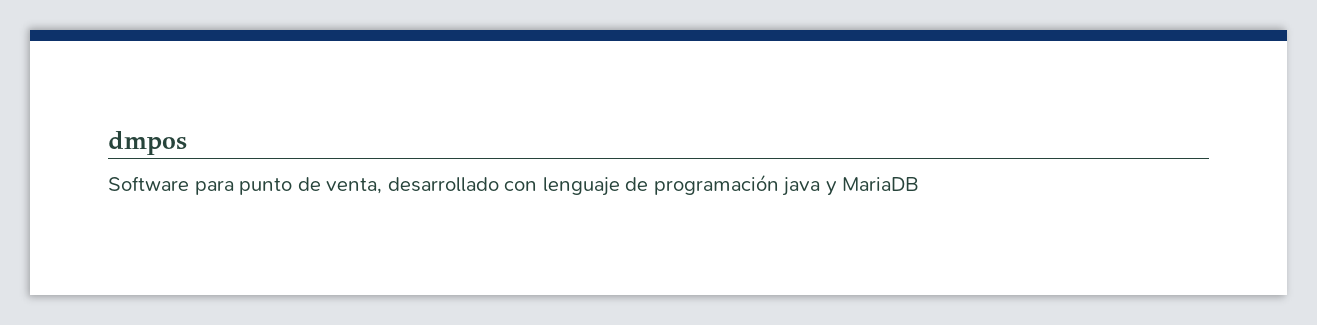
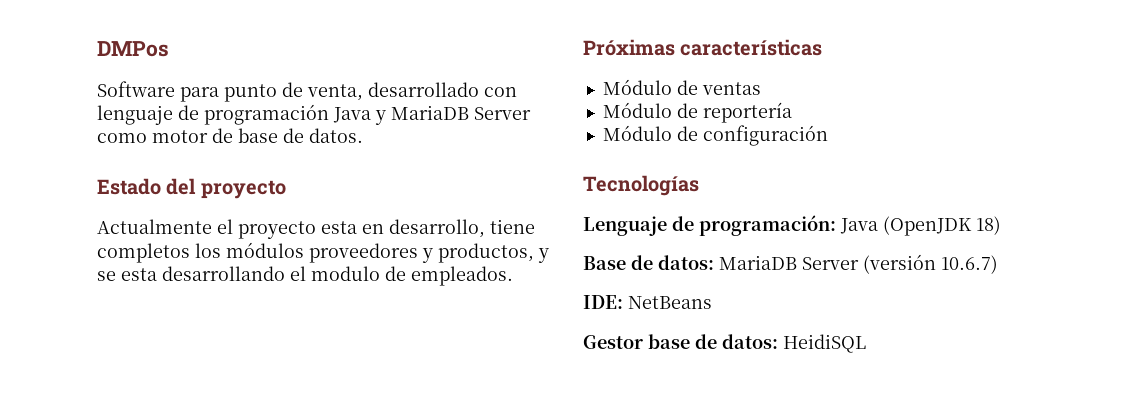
- dmpos
+ DMPos
- Software para punto de venta, desarrollado con lenguaje de programación java y MariaDB
+ Software para punto de venta, desarrollado con lenguaje de programación Java y MariaDB Server como motor de base de datos.
+ Estado del proyecto
+ Actualmente el proyecto esta en desarrollo, tiene completos los módulos proveedores y productos, y se esta desarrollando el modulo de empleados.
+ Próximas características
+ Módulo de ventas
+ Módulo de reportería
+ Módulo de configuración
+ Tecnologías
+ Lenguaje de programación: Java (OpenJDK 18)
+ Base de datos: MariaDB Server (versión 10.6.7)
+ IDE: NetBeans
+ Gestor base de datos: HeidiSQL

